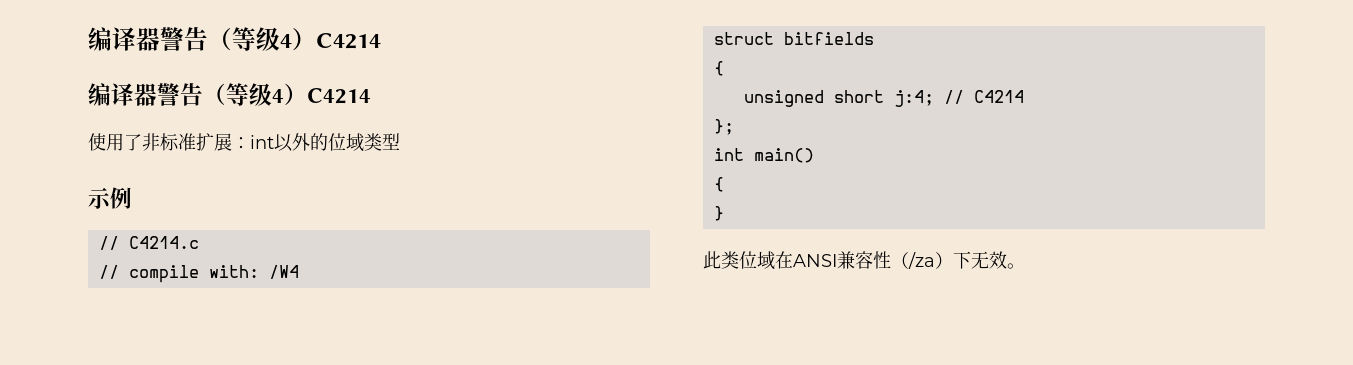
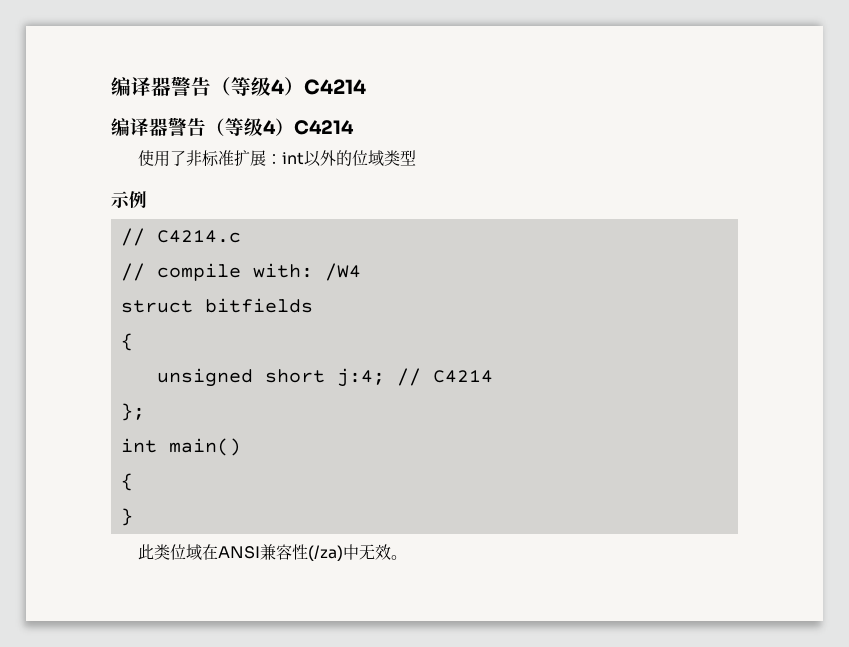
- 此类位域在ANSI兼容性（/za）下无效。
+ 此类位域在ANSI兼容性(/za)中无效。

